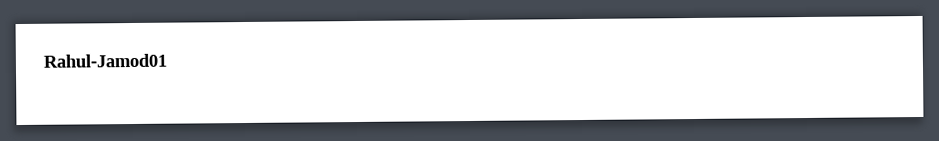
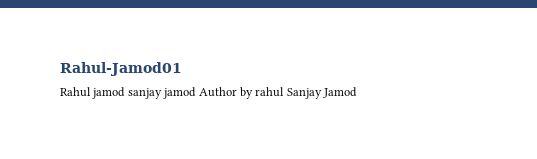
+ Rahul jamod sanjay jamod Author by rahul Sanjay Jamod

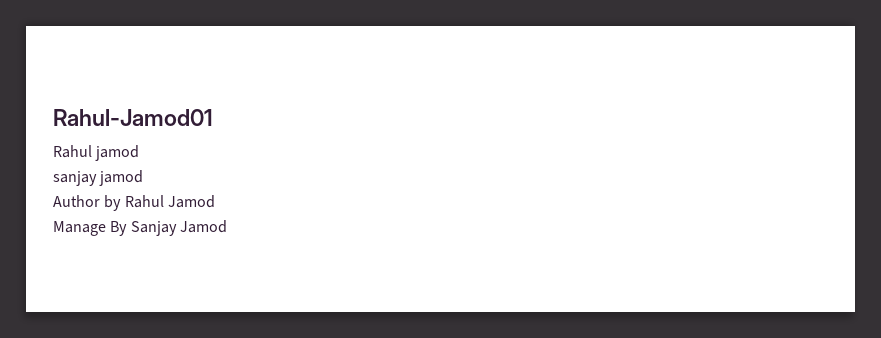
- Rahul jamod sanjay jamod Author by rahul Sanjay Jamod
+ Rahul jamod
+ sanjay jamod
+ Author by Rahul Jamod
+ Manage By Sanjay Jamod

